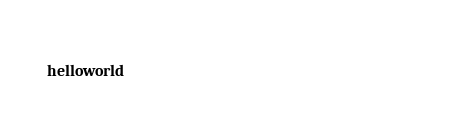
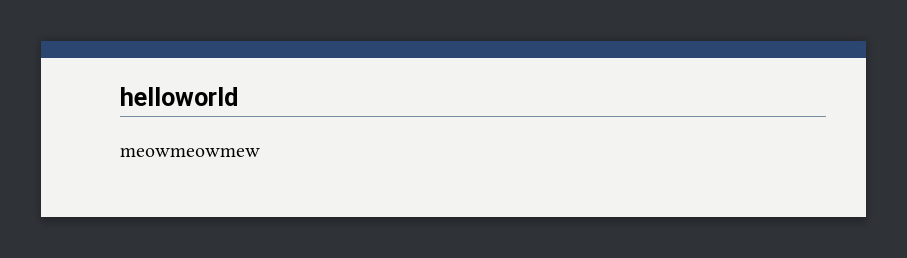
+ meowmeowmew

